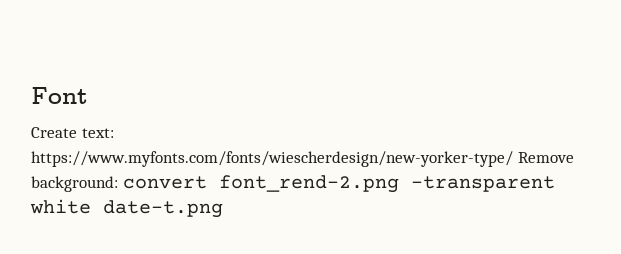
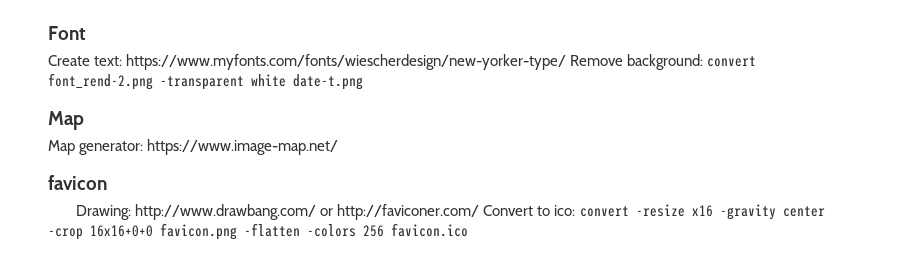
  Create text: https://www.myfonts.com/fonts/wiescherdesign/new-yorker-type/ Remove background: convert font_rend-2.png -transparent white date-t.png
+ Map
+ Map generator: https://www.image-map.net/
+ favicon
+ Drawing: http://www.drawbang.com/ or http://faviconer.com/ Convert to ico: convert -resize x16 -gravity center -crop 16x16+0+0 favicon.png -flatten -colors 256 favicon.ico

